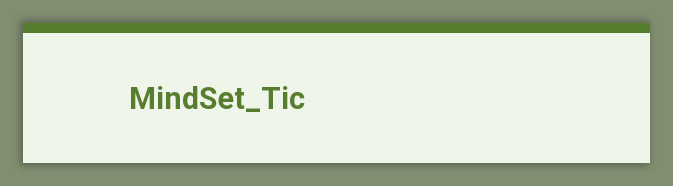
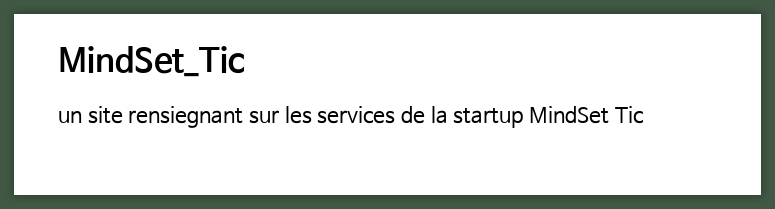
+ un site rensiegnant sur les services de la startup MindSet Tic

